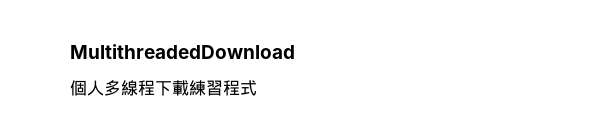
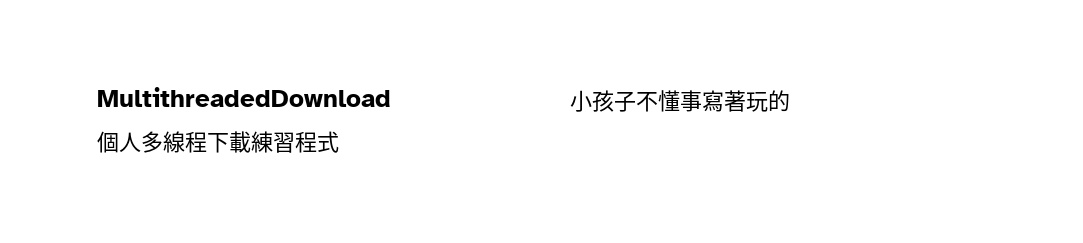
+ 小孩子不懂事寫著玩的

